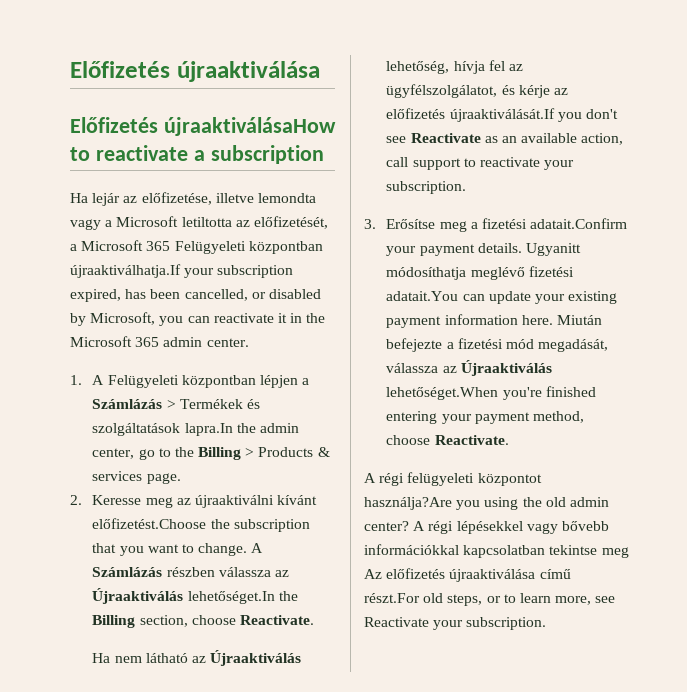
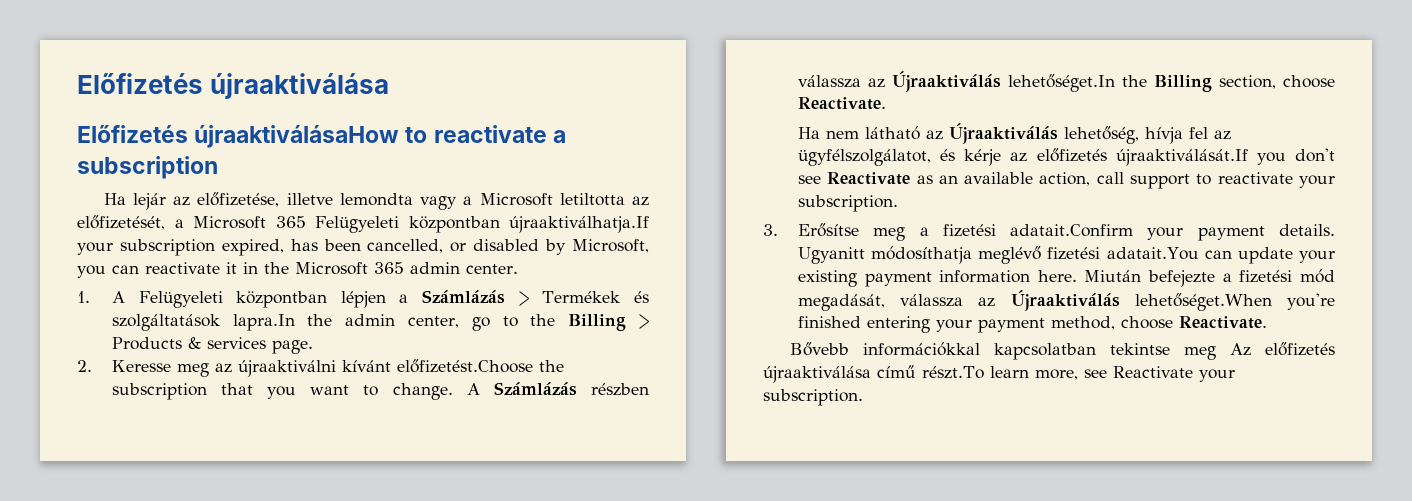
- A régi felügyeleti központot használja?Are you using the old admin center? A régi lépésekkel vagy bővebb információkkal kapcsolatban tekintse meg Az előfizetés újraaktiválása című részt.For old steps, or to learn more, see Reactivate your subscription.
+ Bővebb információkkal kapcsolatban tekintse meg Az előfizetés újraaktiválása című részt.To learn more, see Reactivate your subscription.

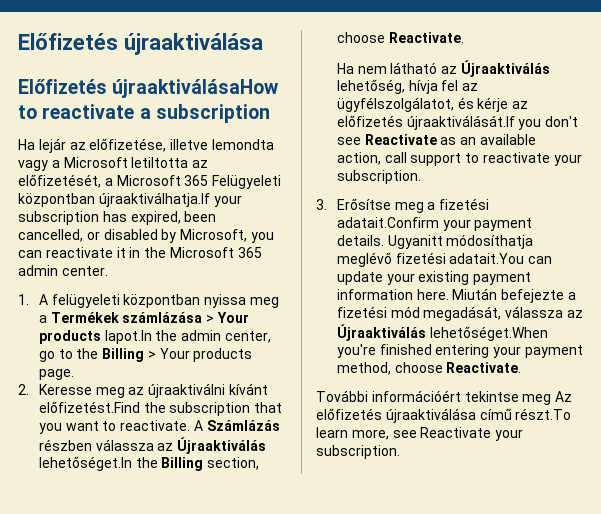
- Ha lejár az előfizetése, illetve lemondta vagy a Microsoft letiltotta az előfizetését, a Microsoft 365 Felügyeleti központban újraaktiválhatja.If your subscription expired, has been cancelled, or disabled by Microsoft, you can reactivate it in the Microsoft 365 admin center.
+ Ha lejár az előfizetése, illetve lemondta vagy a Microsoft letiltotta az előfizetését, a Microsoft 365 Felügyeleti központban újraaktiválhatja.If your subscription has expired, been cancelled, or disabled by Microsoft, you can reactivate it in the Microsoft 365 admin center.
- 1. A Felügyeleti központban lépjen a Számlázás > Termékek és szolgáltatások lapra.In the admin center, go to the Billing > Products & services page.
+ 1. A felügyeleti központban nyissa meg a Termékek számlázása > Your products lapot.In the admin center, go to the Billing > Your products page.
- 2. Keresse meg az újraaktiválni kívánt előfizetést.Choose the subscription that you want to change.
+ 2. Keresse meg az újraaktiválni kívánt előfizetést.Find the subscription that you want to reactivate.
- Bővebb információkkal kapcsolatban tekintse meg Az előfizetés újraaktiválása című részt.To learn more, see Reactivate your subscription.
+ További információért tekintse meg Az előfizetés újraaktiválása című részt.To learn more, see Reactivate your subscription.

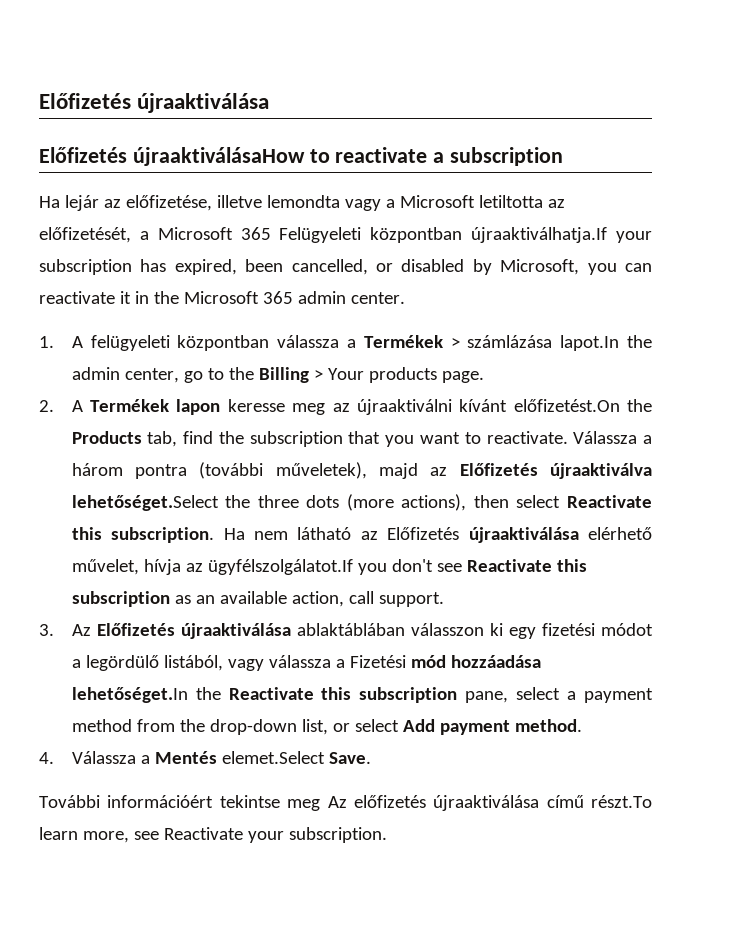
- 1. A felügyeleti központban nyissa meg a Termékek számlázása > Your products lapot.In the admin center, go to the Billing > Your products page.
+ 1. A felügyeleti központban válassza a Termékek > számlázása lapot.In the admin center, go to the Billing > Your products page.
- 2. Keresse meg az újraaktiválni kívánt előfizetést.Find the subscription that you want to reactivate.
+ 2. A Termékek lapon keresse meg az újraaktiválni kívánt előfizetést.On the Products tab, find the subscription that you want to reactivate.
- A Számlázás részben válassza az Újraaktiválás lehetőséget.In the Billing section, choose Reactivate.
- Ha nem látható az Újraaktiválás lehetőség, hívja fel az ügyfélszolgálatot, és kérje az előfizetés újraaktiválását.If you don't see Reactivate as an available action, call support to reactivate your subscription.
- 3. Erősítse meg a fizetési adatait.Confirm your payment details. Ugyanitt módosíthatja meglévő fizetési adatait.You can update your existing payment information here. Miután befejezte a fizetési mód megadását, válassza az Újraaktiválás lehetőséget.When you're finished entering your payment method, choose Reactivate.
+ Válassza a három pontra (további műveletek), majd az Előfizetés újraaktiválva lehetőséget.Select the three dots (more actions), then select Reactivate this subscription. Ha nem látható az Előfizetés újraaktiválása elérhető művelet, hívja az ügyfélszolgálatot.If you don't see Reactivate this subscription as an available action, call support.
+ 3. Az Előfizetés újraaktiválása ablaktáblában válasszon ki egy fizetési módot a legördülő listából, vagy válassza a Fizetési mód hozzáadása lehetőséget.In the Reactivate this subscription pane, select a payment method from the drop-down list, or select Add payment method.
+ 4. Válassza a Mentés elemet.Select Save.

